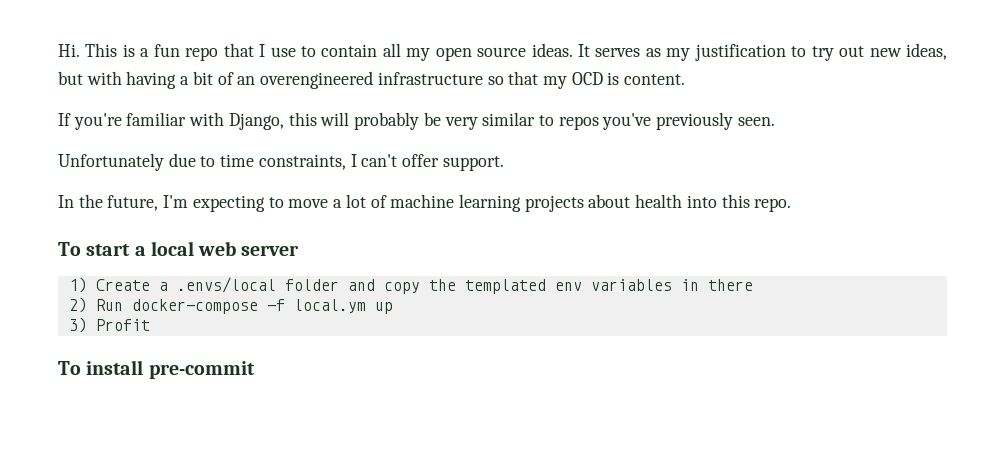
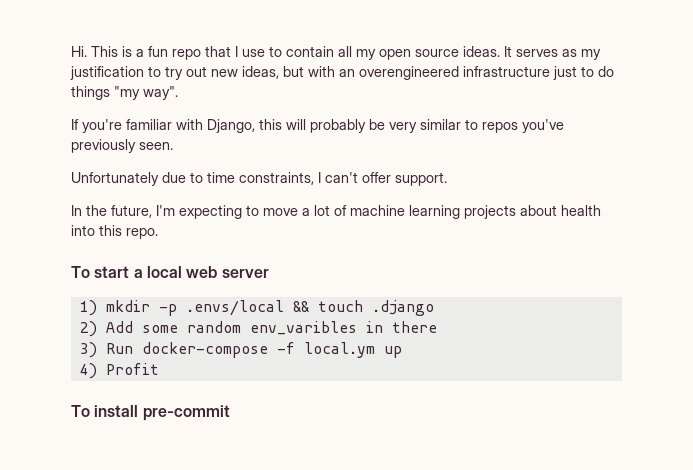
- It serves as my justification to try out new ideas, but with having a bit of an overengineered infrastructure so that my OCD is content.
+ It serves as my justification to try out new ideas, but with an overengineered infrastructure just to do things "my way".
- 1) Create a .envs/local folder and copy the templated env variables in there
+ 1) mkdir -p .envs/local && touch .django
+ 2) Add some random env_varibles in there
- 2) Run docker-compose -f local.ym up
+ 3) Run docker-compose -f local.ym up
- 3) Profit
+ 4) Profit

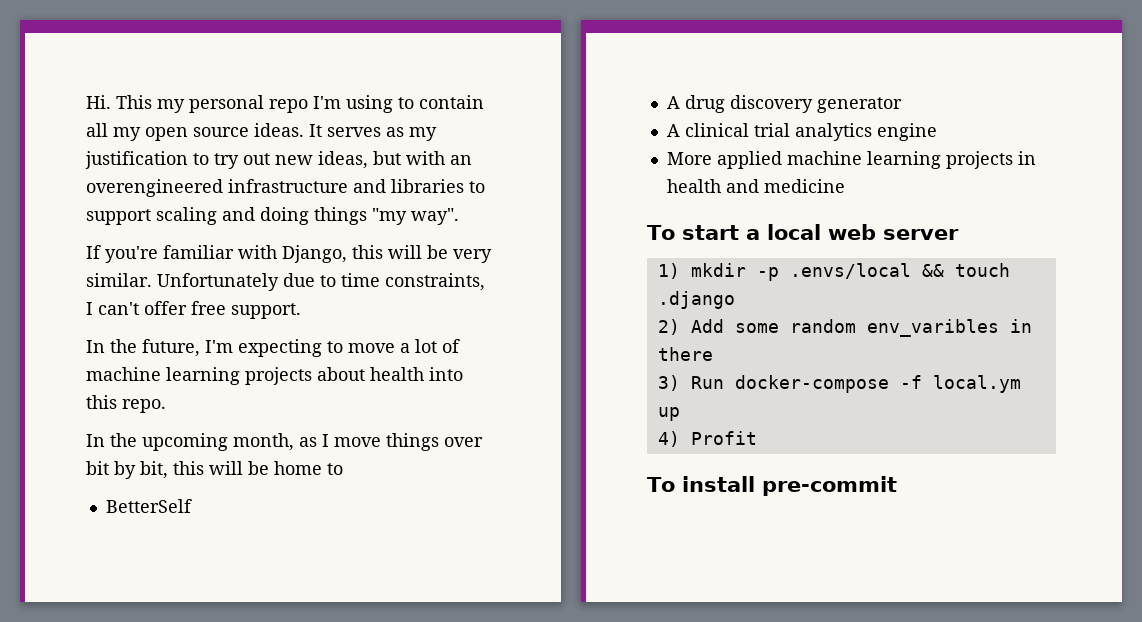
- Hi. This is a fun repo that I use to contain all my open source ideas.
+ Hi. This my personal repo I'm using to contain all my open source ideas.
- It serves as my justification to try out new ideas, but with an overengineered infrastructure just to do things "my way".
+ It serves as my justification to try out new ideas, but with an overengineered infrastructure and libraries to support scaling and doing things "my way".
- If you're familiar with Django, this will probably be very similar to repos you've previously seen.
- Unfortunately due to time constraints, I can't offer support.
+ If you're familiar with Django, this will be very similar. Unfortunately due to time constraints, I can't offer free support.
+ In the upcoming month, as I move things over bit by bit, this will be home to
+ BetterSelf
+ A drug discovery generator
+ A clinical trial analytics engine
+ More applied machine learning projects in health and medicine

